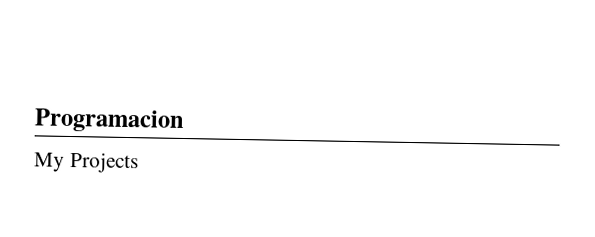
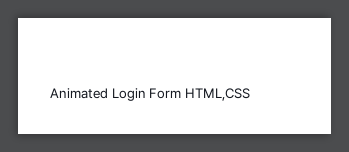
- Programacion
- My Projects
+ Animated Login Form HTML,CSS

